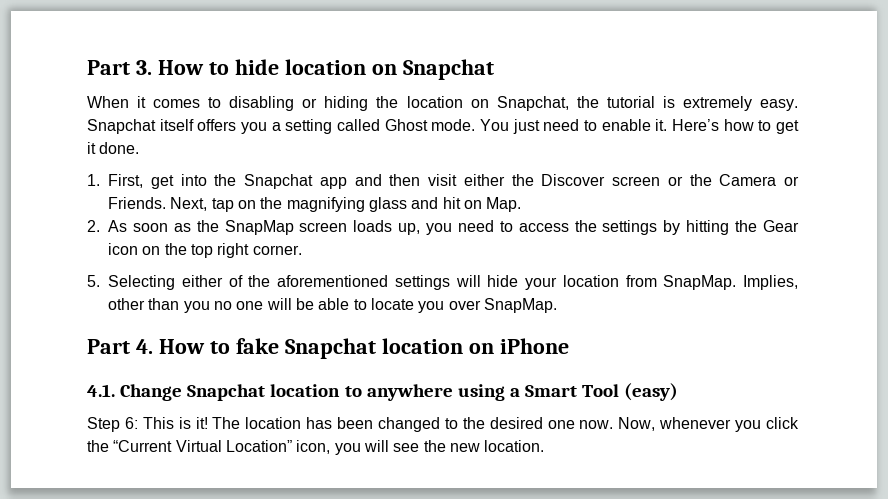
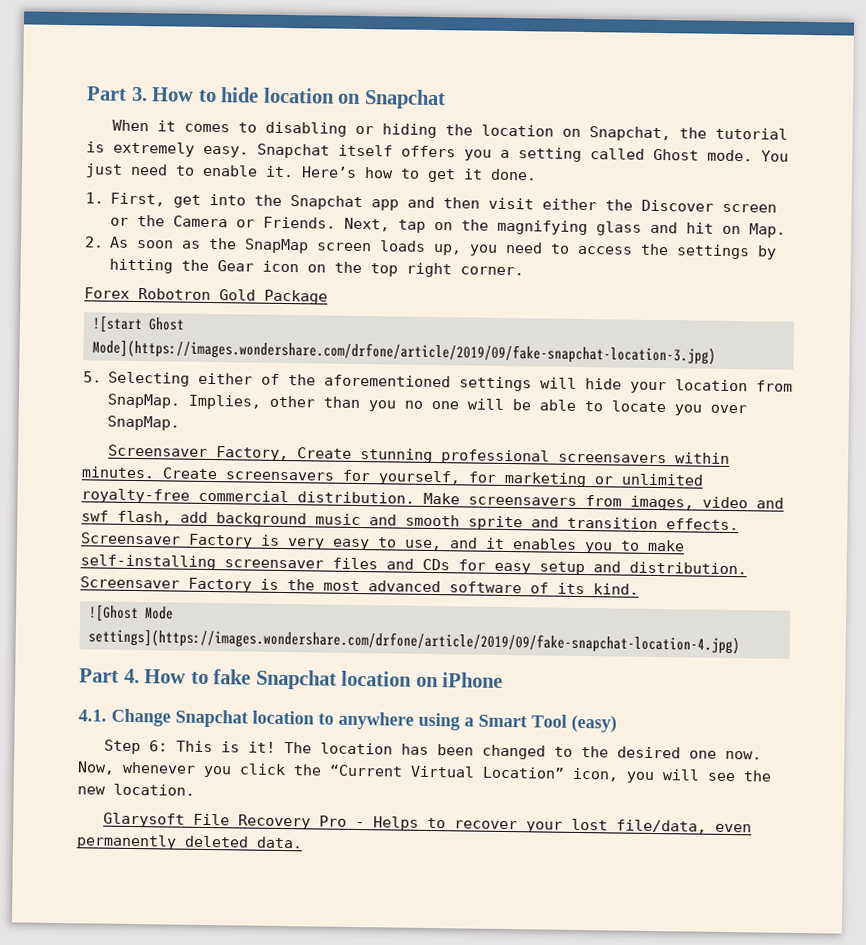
+ Forex Robotron Gold Package
+ ![start Ghost Mode](https://images.wondershare.com/drfone/article/2019/09/fake-snapchat-location-3.jpg)
+ Screensaver Factory, Create stunning professional screensavers within minutes. Create screensavers for yourself, for marketing or unlimited royalty-free commercial distribution. Make screensavers from images, video and swf flash, add background music and smooth sprite and transition effects. Screensaver Factory is very easy to use, and it enables you to make self-installing screensaver files and CDs for easy setup and distribution. Screensaver Factory is the most advanced software of its kind.
+ ![Ghost Mode settings](https://images.wondershare.com/drfone/article/2019/09/fake-snapchat-location-4.jpg)
+ Glarysoft File Recovery Pro - Helps to recover your lost file/data, even permanently deleted data.

